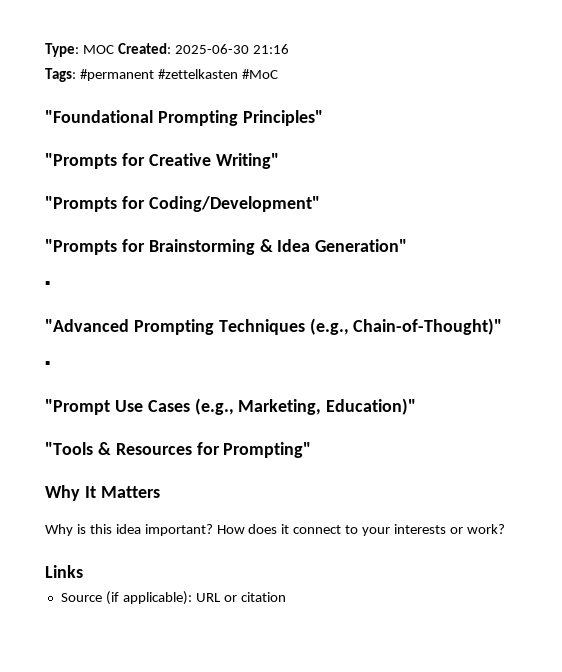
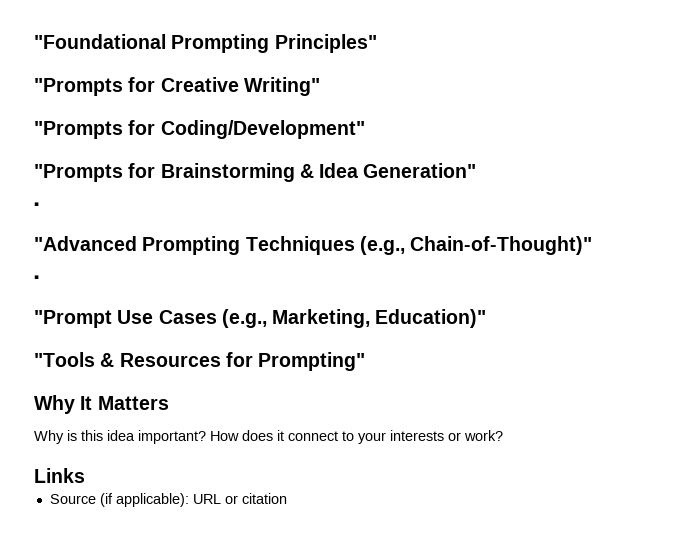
- Type: MOC Created: 2025-06-30 21:16
- Tags: #permanent #zettelkasten #MoC

